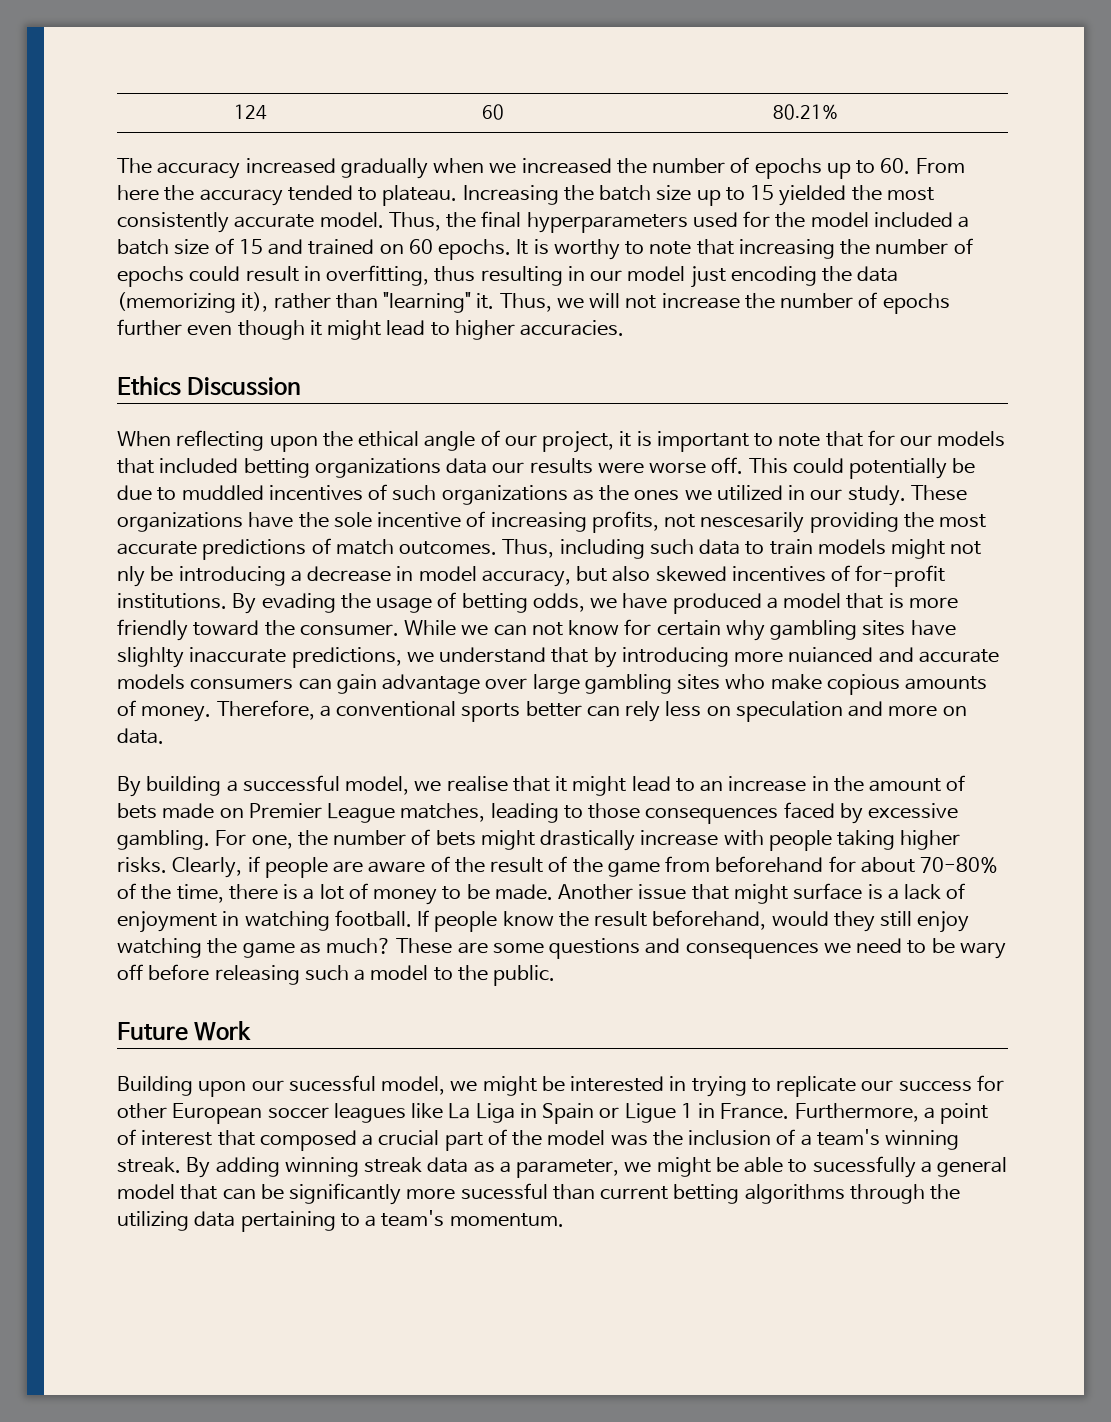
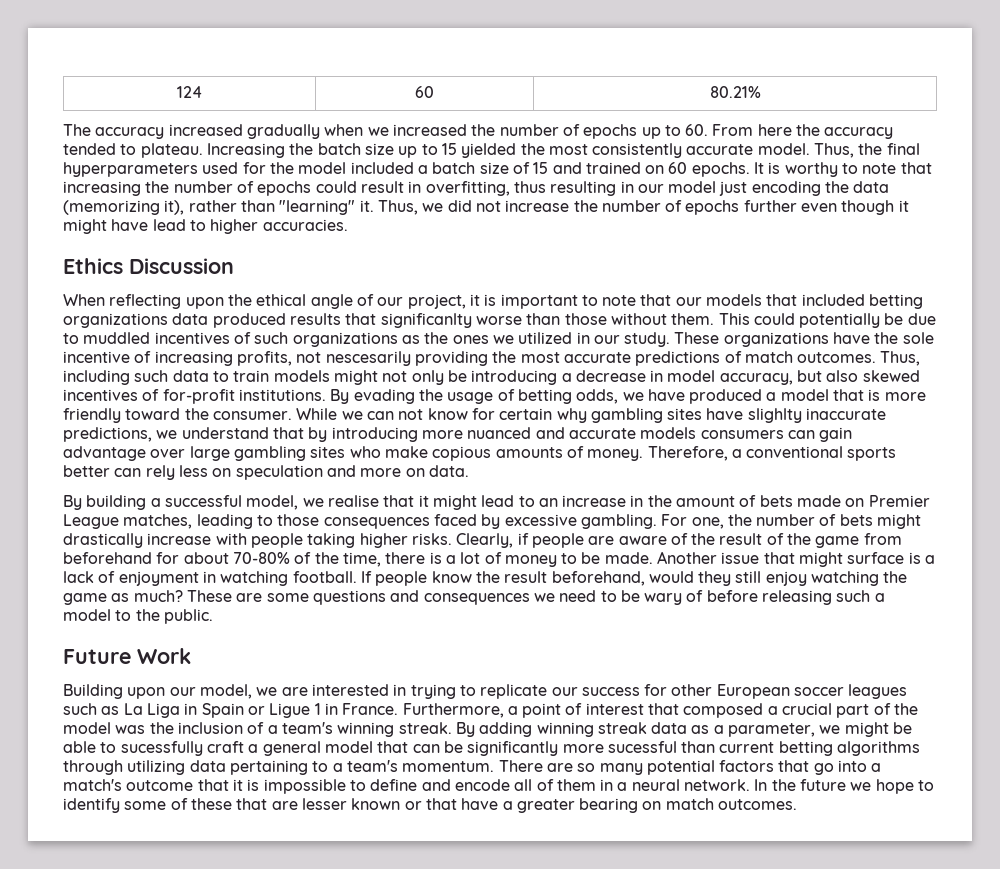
- Thus, we will not increase the number of epochs further even though it might lead to higher accuracies.
+ Thus, we did not increase the number of epochs further even though it might have lead to higher accuracies.
- When reflecting upon the ethical angle of our project, it is important to note that for our models that included betting organizations data our results were worse off.
+ When reflecting upon the ethical angle of our project, it is important to note that our models that included betting organizations data produced results that significanlty worse than those without them.
- Thus, including such data to train models might not nly be introducing a decrease in model accuracy, but also skewed incentives of for-profit institutions.
+ Thus, including such data to train models might not only be introducing a decrease in model accuracy, but also skewed incentives of for-profit institutions.
- While we can not know for certain why gambling sites have slighlty inaccurate predictions, we understand that by introducing more nuianced and accurate models consumers can gain advantage over large gambling sites who make copious amounts of money.
+ While we can not know for certain why gambling sites have slighlty inaccurate predictions, we understand that by introducing more nuanced and accurate models consumers can gain advantage over large gambling sites who make copious amounts of money.
- These are some questions and consequences we need to be wary off before releasing such a model to the public.
+ These are some questions and consequences we need to be wary of before releasing such a model to the public.
- Building upon our sucessful model, we might be interested in trying to replicate our success for other European soccer leagues like La Liga in Spain or Ligue 1 in France.
+ Building upon our model, we are interested in trying to replicate our success for other European soccer leagues such as La Liga in Spain or Ligue 1 in France.
- By adding winning streak data as a parameter, we might be able to sucessfully a general model that can be significantly more sucessful than current betting algorithms through the utilizing data pertaining to a team's momentum.
+ By adding winning streak data as a parameter, we might be able to sucessfully craft a general model that can be significantly more sucessful than current betting algorithms through utilizing data pertaining to a team's momentum.
+ There are so many potential factors that go into a match's outcome that it is impossible to define and encode all of them in a neural network. In the future we hope to identify some of these that are lesser known or that have a greater bearing on match outcomes.

